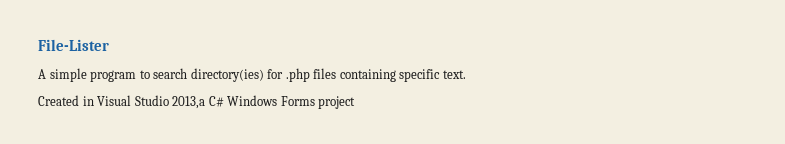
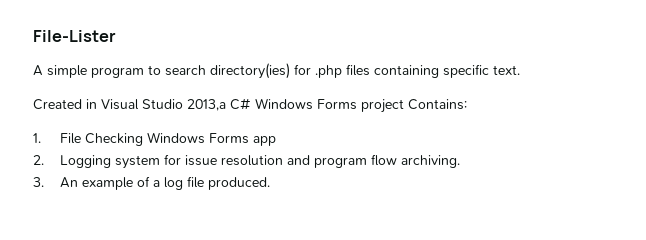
- Created in Visual Studio 2013,a C# Windows Forms project
+ Created in Visual Studio 2013,a C# Windows Forms project Contains:
+ 1. File Checking Windows Forms app
+ 2. Logging system for issue resolution and program flow archiving.
+ 3. An example of a log file produced.

